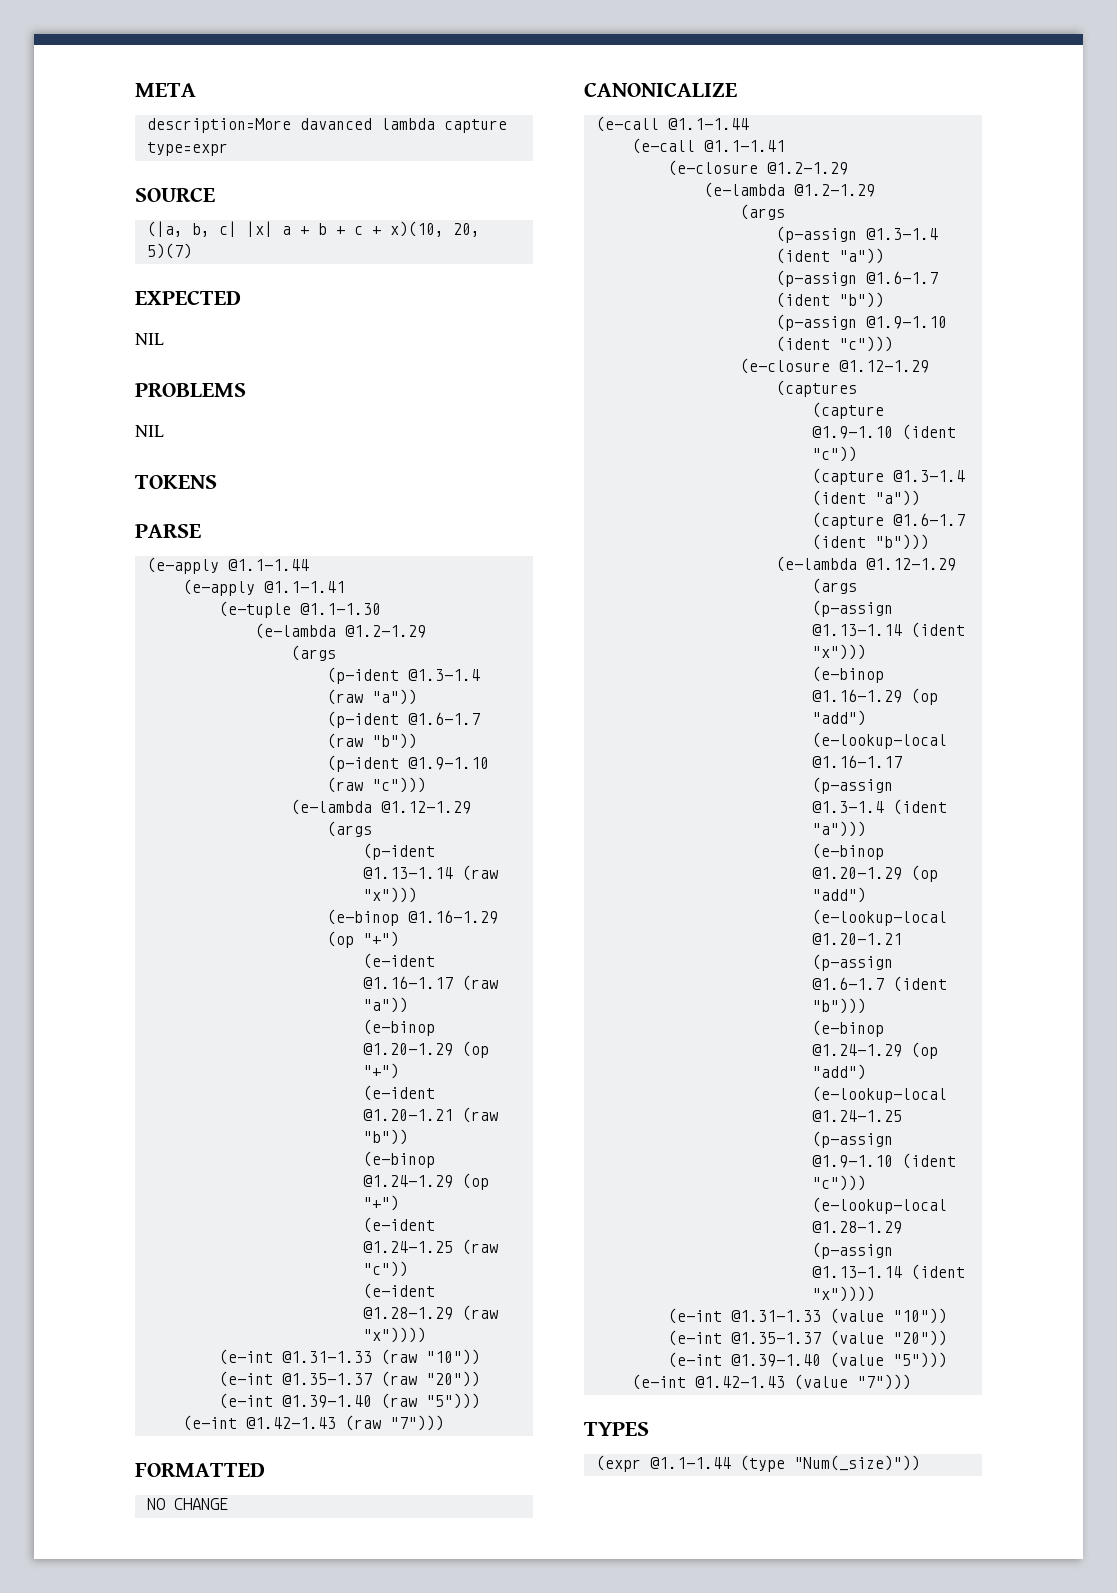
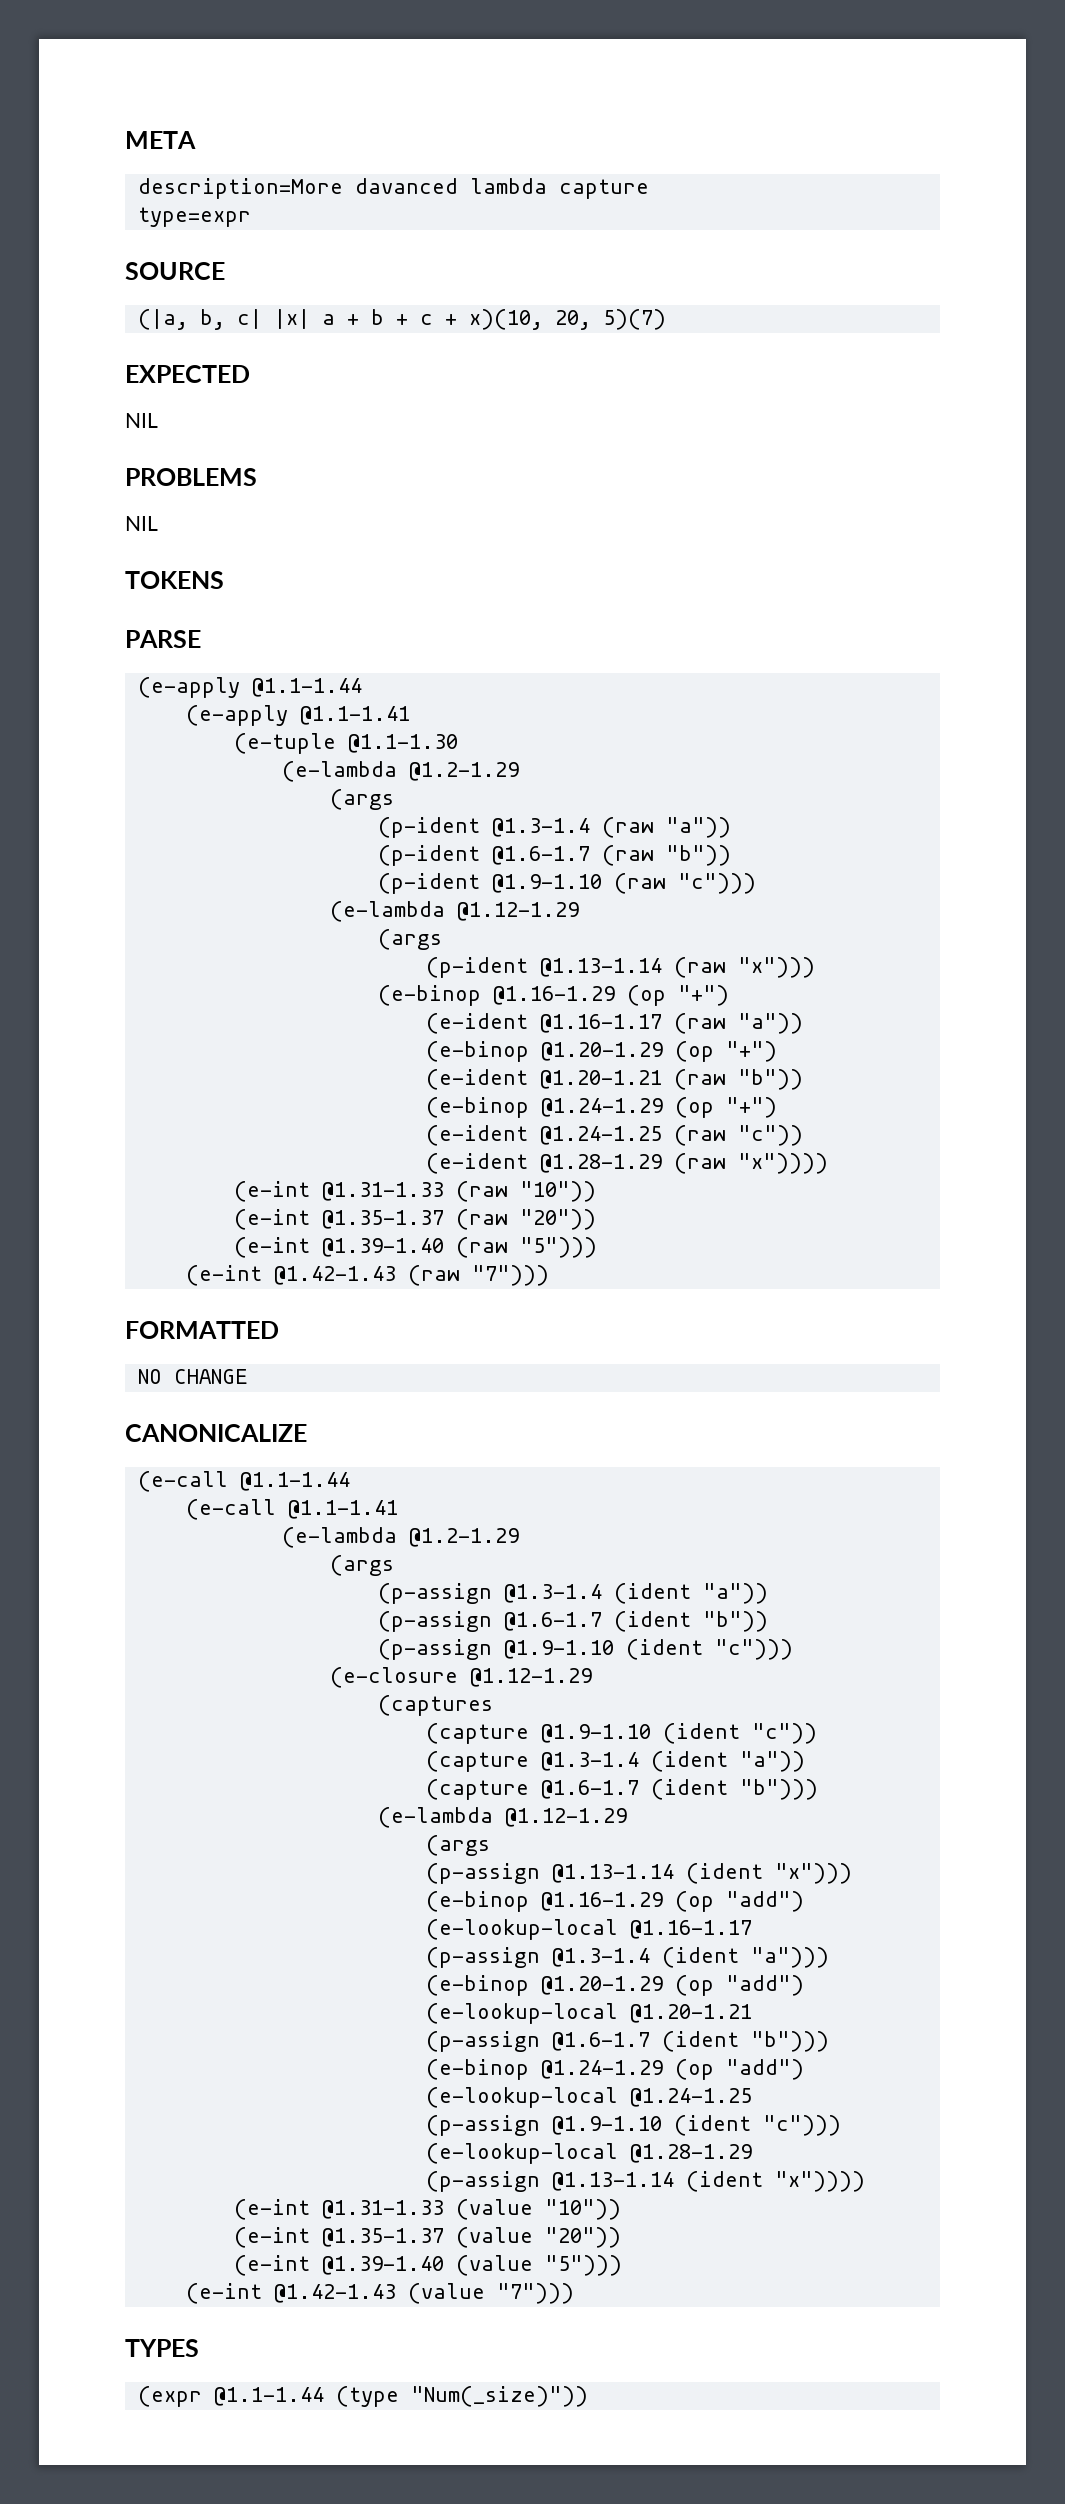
- (e-closure @1.2-1.29

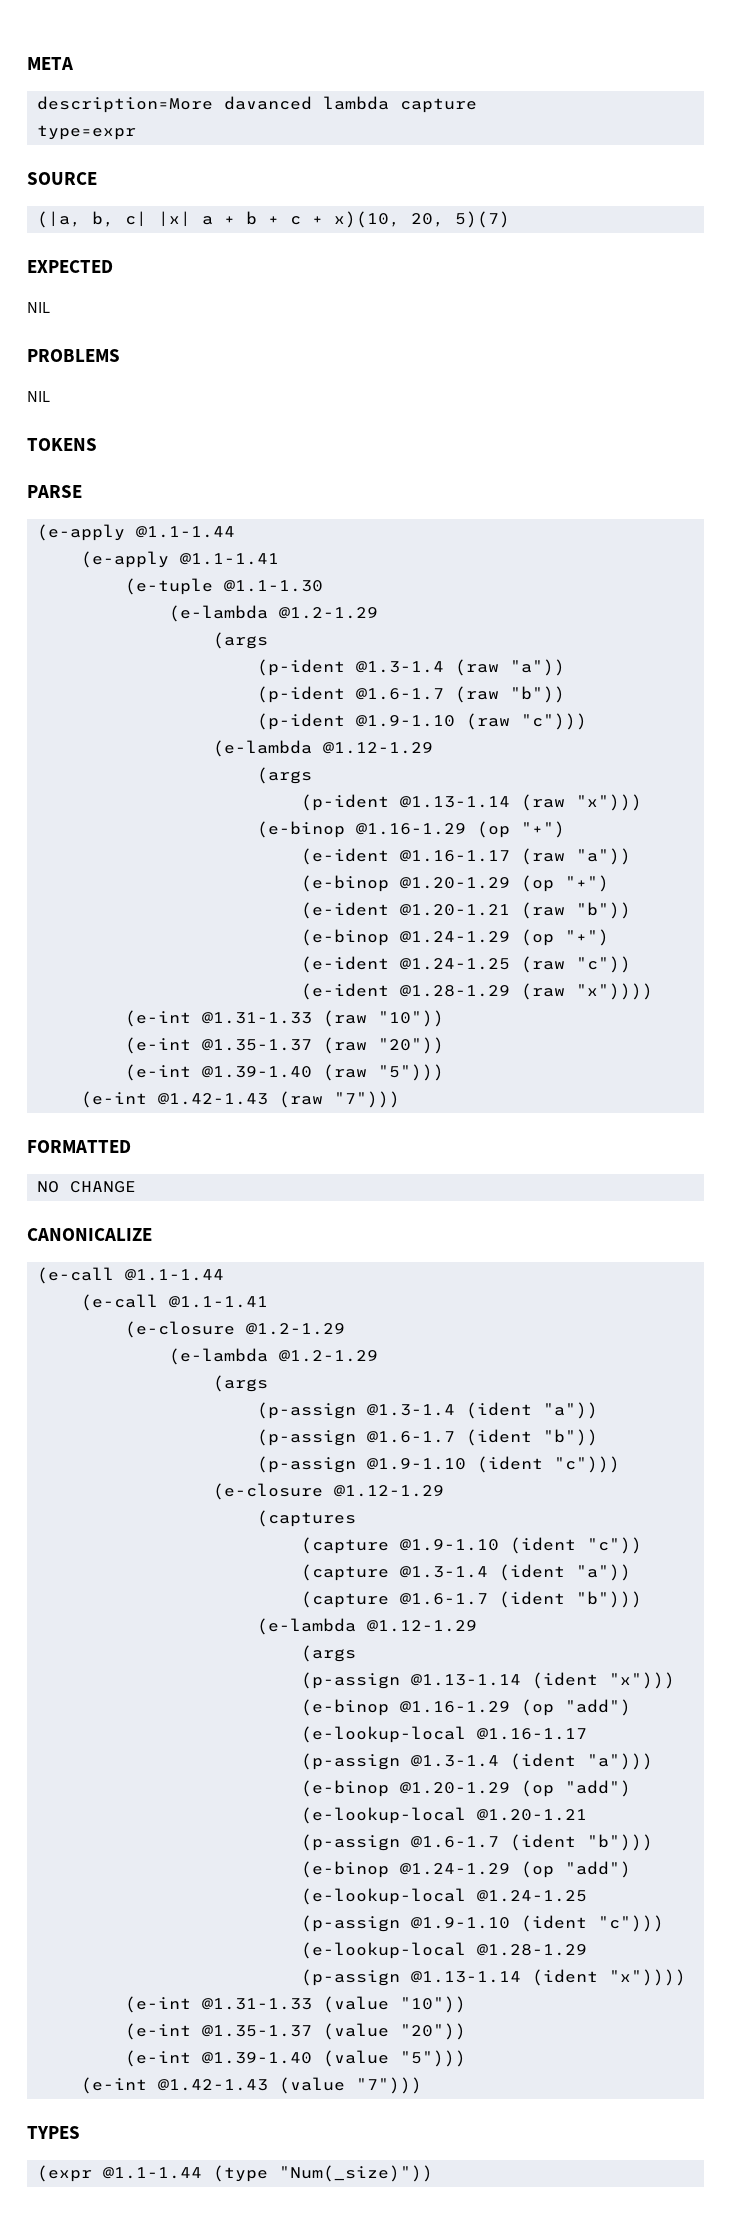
+ (e-closure @1.2-1.29

